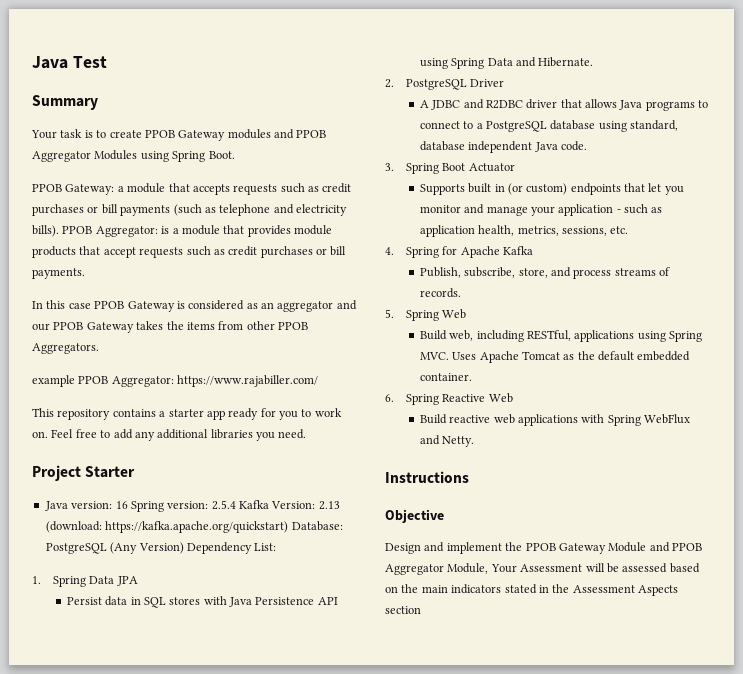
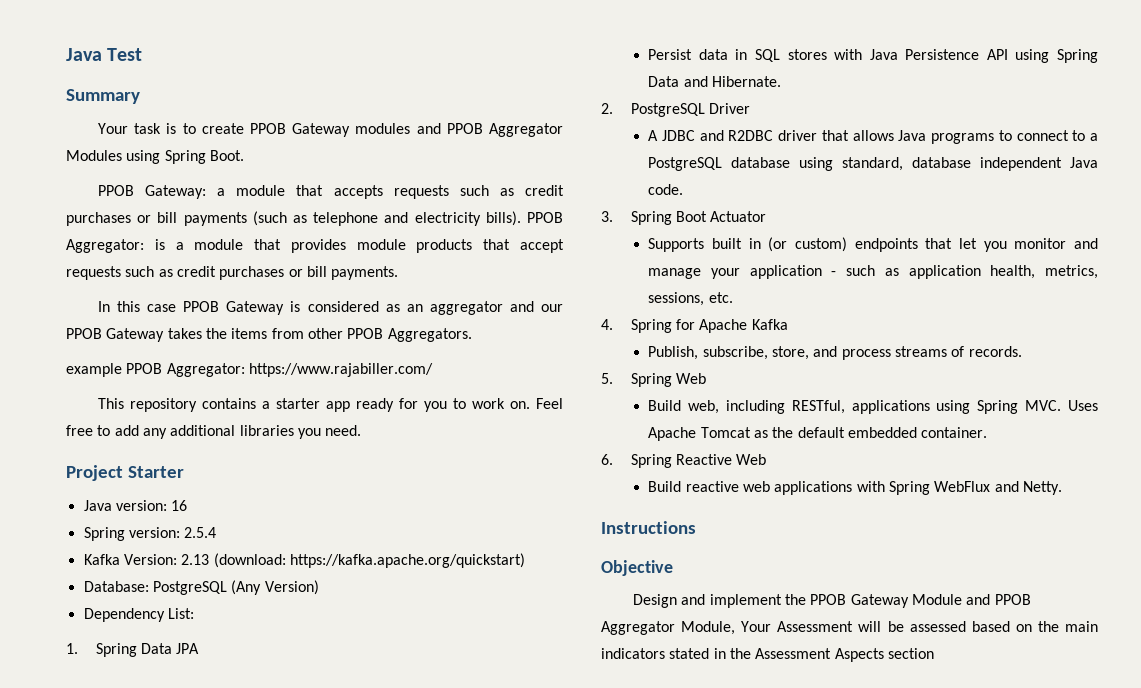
- Java version: 16 Spring version: 2.5.4 Kafka Version: 2.13 (download: https://kafka.apache.org/quickstart) Database: PostgreSQL (Any Version) Dependency List:
+ Java version: 16
+ Spring version: 2.5.4
+ Kafka Version: 2.13 (download: https://kafka.apache.org/quickstart)
+ Database: PostgreSQL (Any Version)
+ Dependency List:

